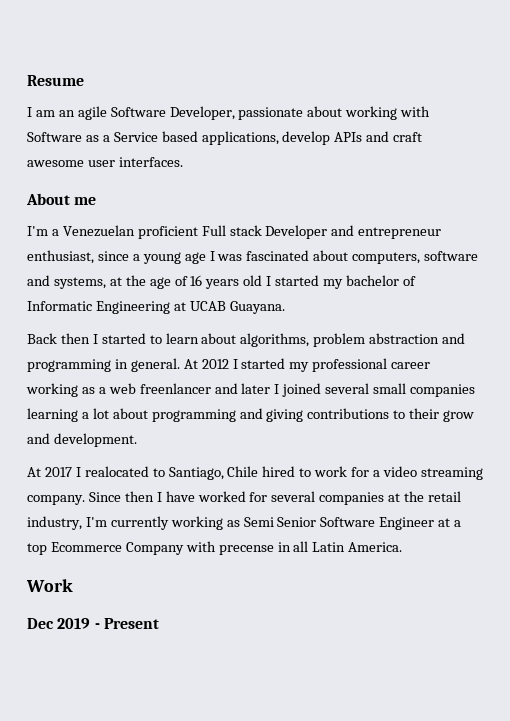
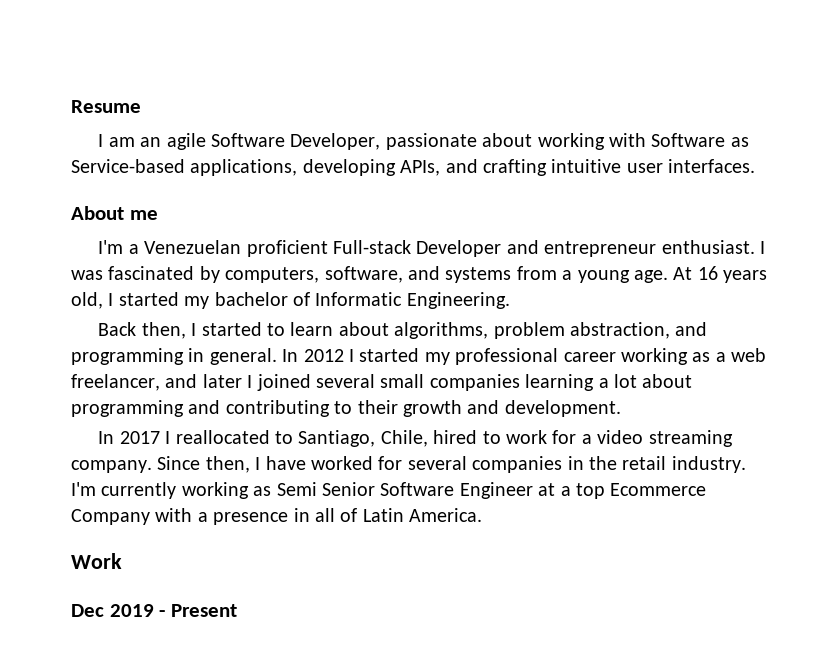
- I am an agile Software Developer, passionate about working with Software as a Service based applications, develop APIs and craft awesome user interfaces.
+ I am an agile Software Developer, passionate about working with Software as Service-based applications, developing APIs, and crafting intuitive user interfaces.
- I'm a Venezuelan proficient Full stack Developer and entrepreneur enthusiast, since a young age I was fascinated about computers, software and systems, at the age of 16 years old I started my bachelor of Informatic Engineering at UCAB Guayana.
+ I'm a Venezuelan proficient Full-stack Developer and entrepreneur enthusiast. I was fascinated by computers, software, and systems from a young age. At 16 years old, I started my bachelor of Informatic Engineering.
- Back then I started to learn about algorithms, problem abstraction and programming in general.
+ Back then, I started to learn about algorithms, problem abstraction, and programming in general.
- At 2012 I started my professional career working as a web freenlancer and later I joined several small companies learning a lot about programming and giving contributions to their grow and development.
+ In 2012 I started my professional career working as a web freelancer, and later I joined several small companies learning a lot about programming and contributing to their growth and development.
- At 2017 I realocated to Santiago, Chile hired to work for a video streaming company.
+ In 2017 I reallocated to Santiago, Chile, hired to work for a video streaming company.
- Since then I have worked for several companies at the retail industry, I'm currently working as Semi Senior Software Engineer at a top Ecommerce Company with precense in all Latin America.
+ Since then, I have worked for several companies in the retail industry. I'm currently working as Semi Senior Software Engineer at a top Ecommerce Company with a presence in all of Latin America.

